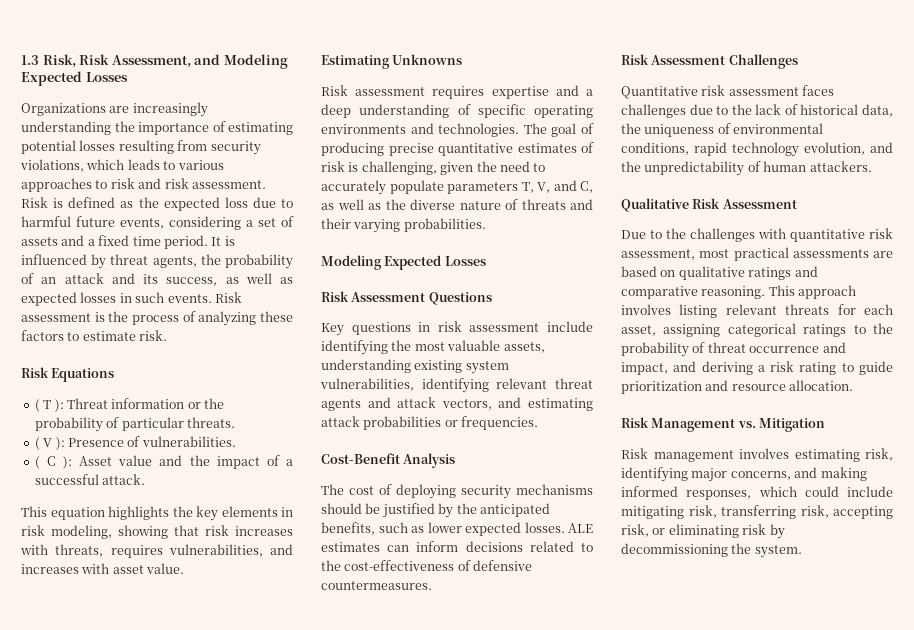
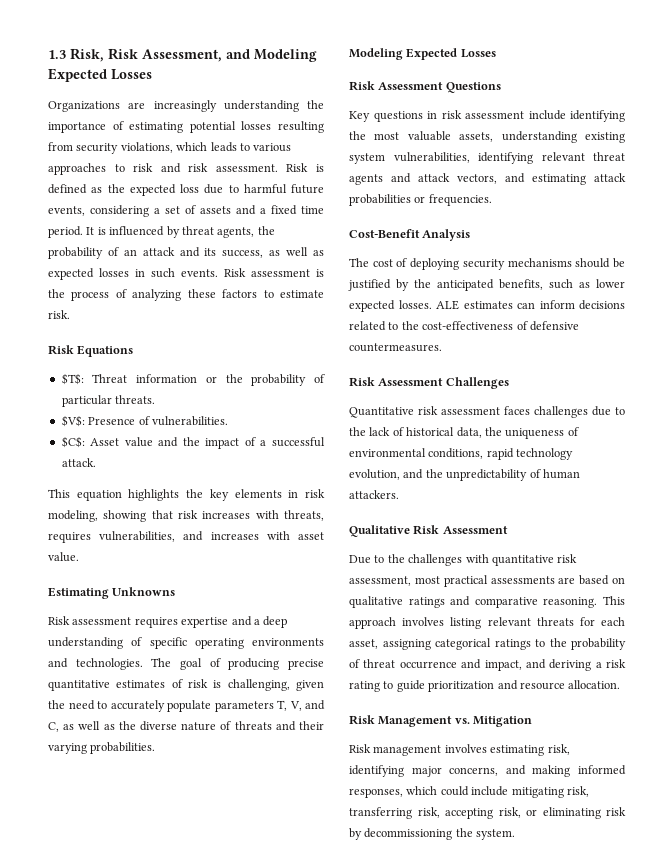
- ( T ): Threat information or the probability of particular threats.
+ $T$: Threat information or the probability of particular threats.
- ( V ): Presence of vulnerabilities.
+ $V$: Presence of vulnerabilities.
- ( C ): Asset value and the impact of a successful attack.
+ $C$: Asset value and the impact of a successful attack.

